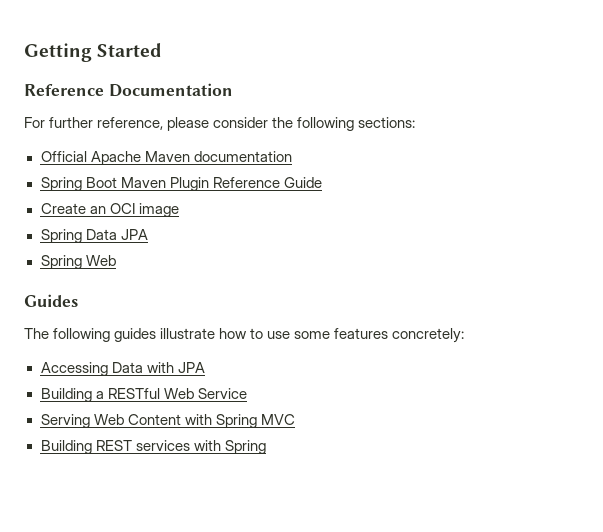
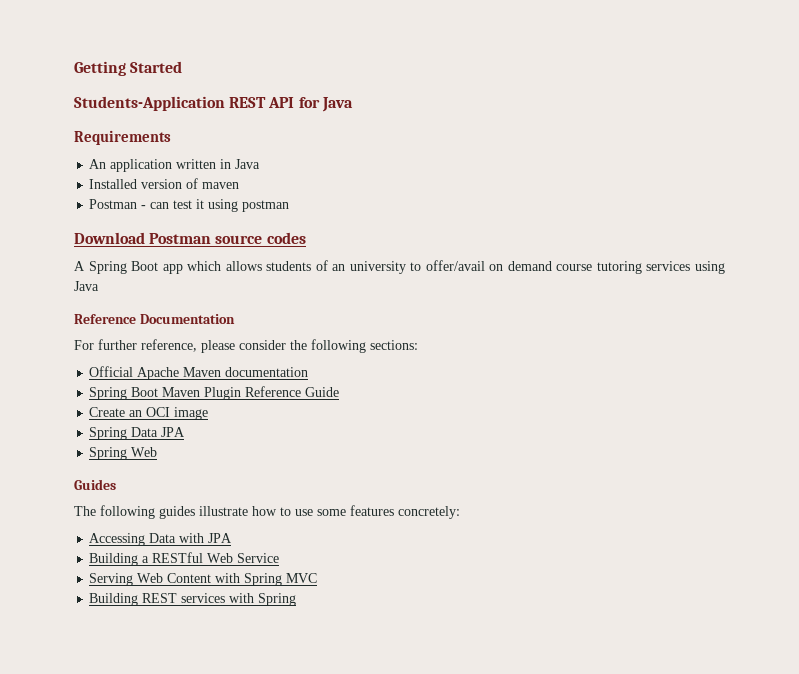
+ Students-Application REST API for Java
+ Requirements
+ An application written in Java
+ Installed version of maven
+ Postman - can test it using postman
+ Download Postman source codes
+ A Spring Boot app which allows students of an university to offer/avail on demand course tutoring services using Java

